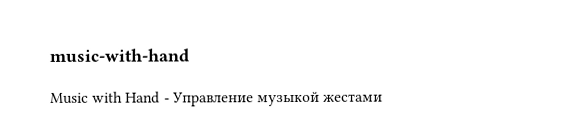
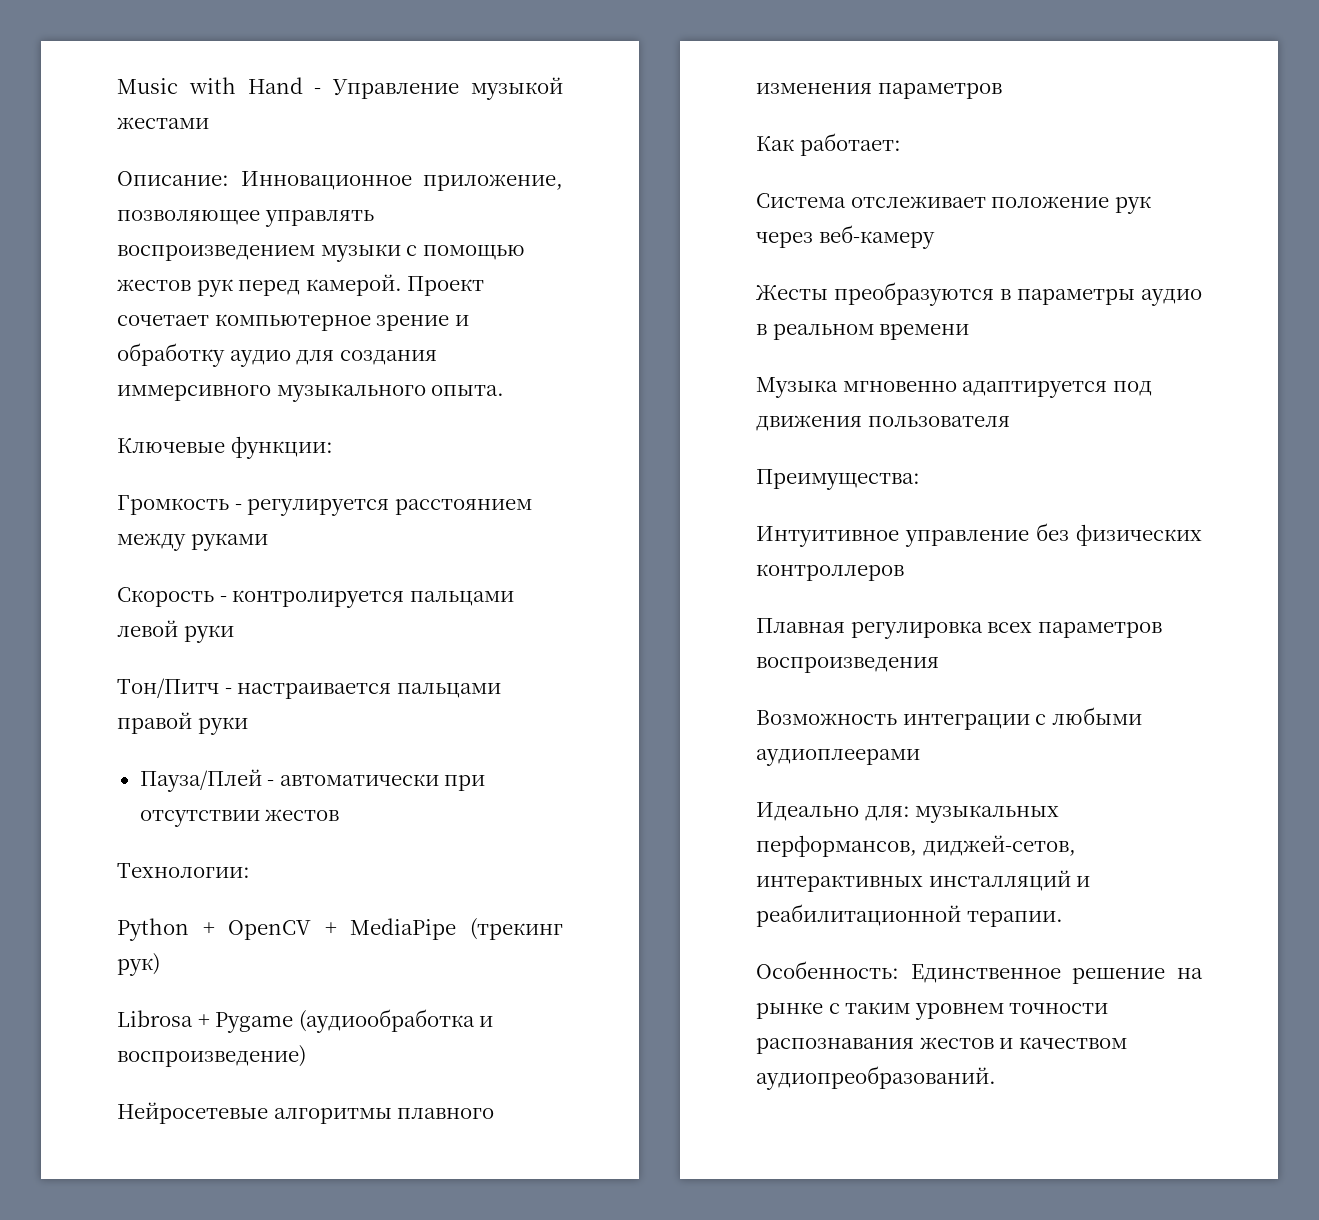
- music-with-hand
+ Описание: Инновационное приложение, позволяющее управлять воспроизведением музыки с помощью жестов рук перед камерой. Проект сочетает компьютерное зрение и обработку аудио для создания иммерсивного музыкального опыта.
+ Ключевые функции:
+ Громкость - регулируется расстоянием между руками
+ Скорость - контролируется пальцами левой руки
+ Тон/Питч - настраивается пальцами правой руки
+ Пауза/Плей - автоматически при отсутствии жестов
+ Технологии:
+ Python + OpenCV + MediaPipe (трекинг рук)
+ Librosa + Pygame (аудиообработка и воспроизведение)
+ Нейросетевые алгоритмы плавного изменения параметров
+ Как работает:
+ Система отслеживает положение рук через веб-камеру
+ Жесты преобразуются в параметры аудио в реальном времени
+ Музыка мгновенно адаптируется под движения пользователя
+ Преимущества:
+ Интуитивное управление без физических контроллеров
+ Плавная регулировка всех параметров воспроизведения
+ Возможность интеграции с любыми аудиоплеерами
+ Идеально для: музыкальных перформансов, диджей-сетов, интерактивных инсталляций и реабилитационной терапии.
+ Особенность: Единственное решение на рынке с таким уровнем точности распознавания жестов и качеством аудиопреобразований.

